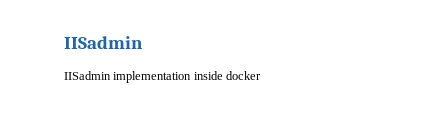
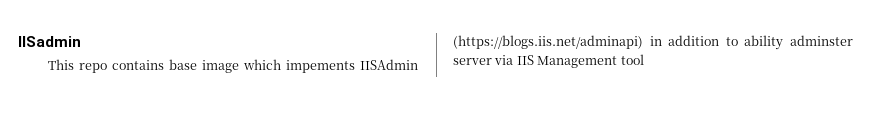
- IISadmin implementation inside docker
+ This repo contains base image which impements IISAdmin (https://blogs.iis.net/adminapi) in addition to ability adminster server via IIS Management tool

